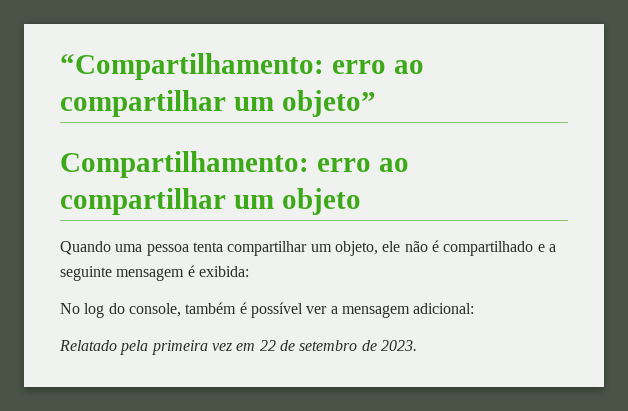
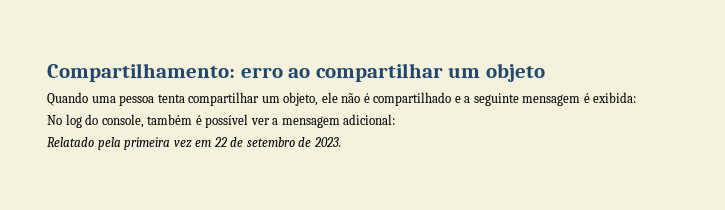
- “Compartilhamento: erro ao compartilhar um objeto”

